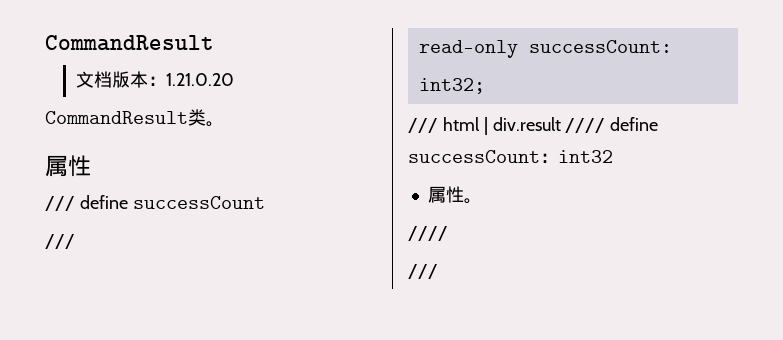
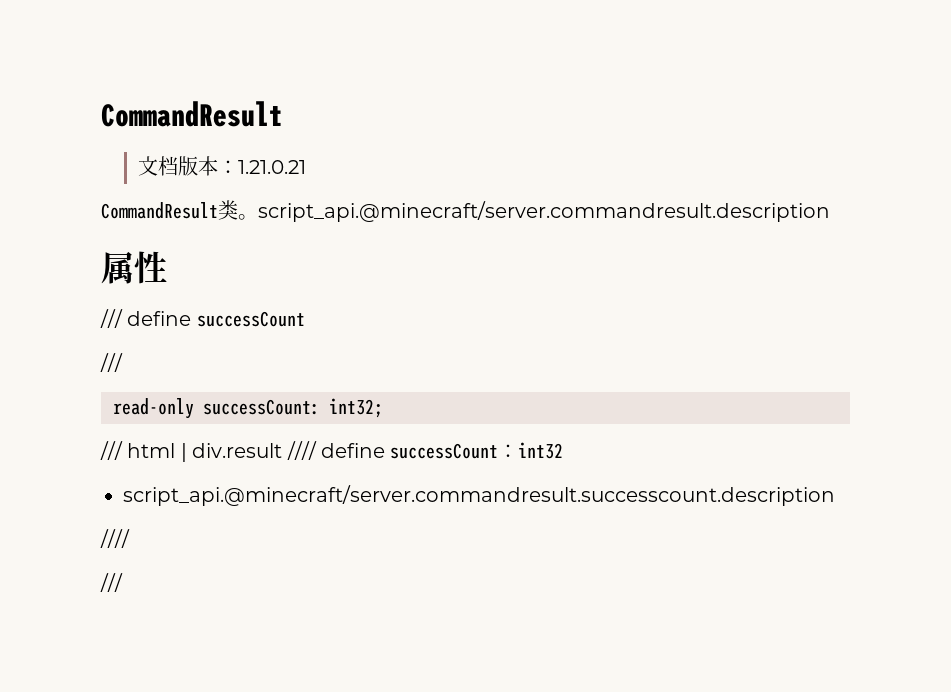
- 文档版本：1.21.0.20
+ 文档版本：1.21.0.21
- CommandResult类。
+ CommandResult类。script_api.@minecraft/server.commandresult.description
- 属性。
+ script_api.@minecraft/server.commandresult.successcount.description

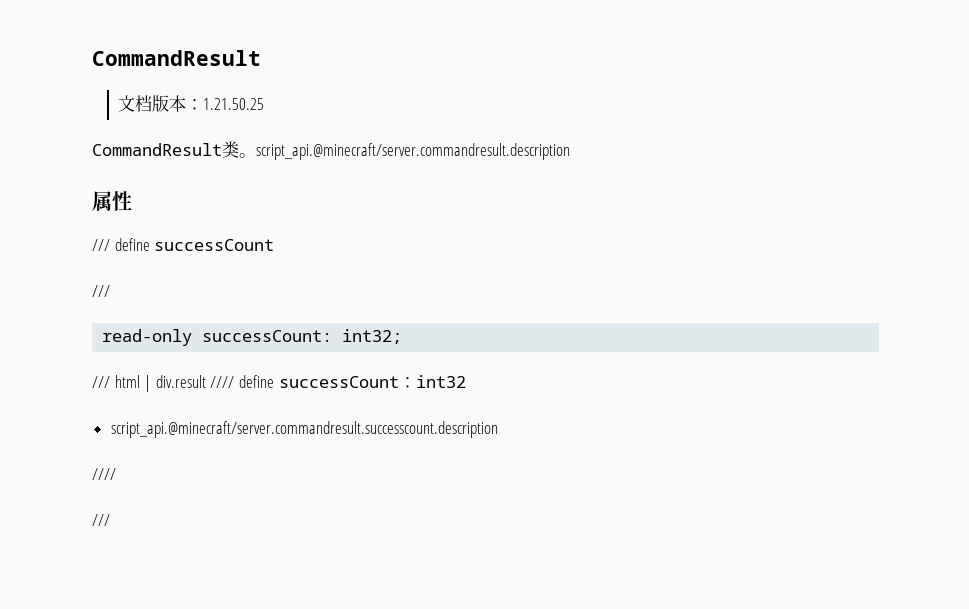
- 文档版本：1.21.0.21
+ 文档版本：1.21.50.25

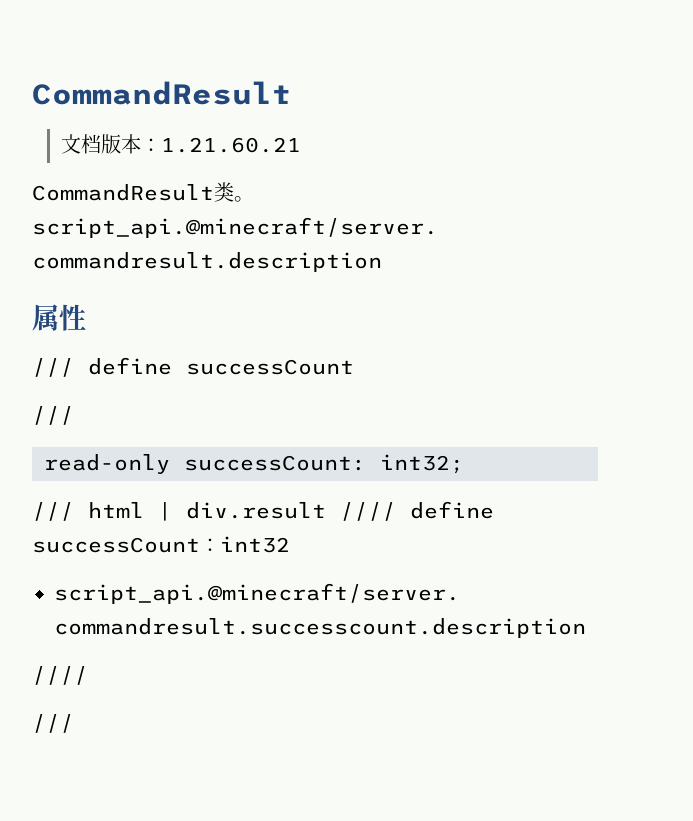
- 文档版本：1.21.50.25
+ 文档版本：1.21.60.21

